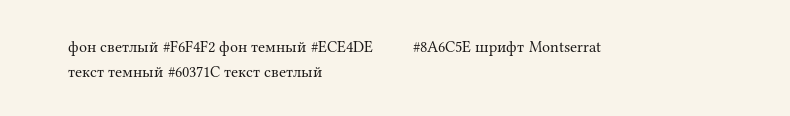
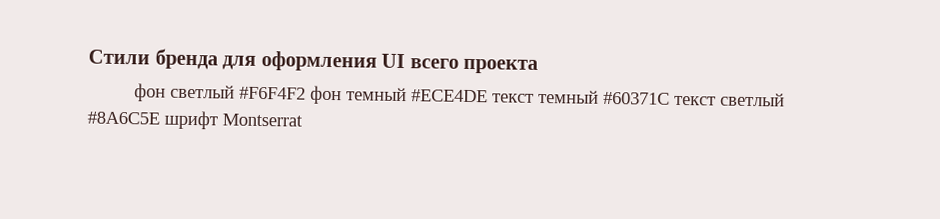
+ Стили бренда для оформления UI всего проекта

